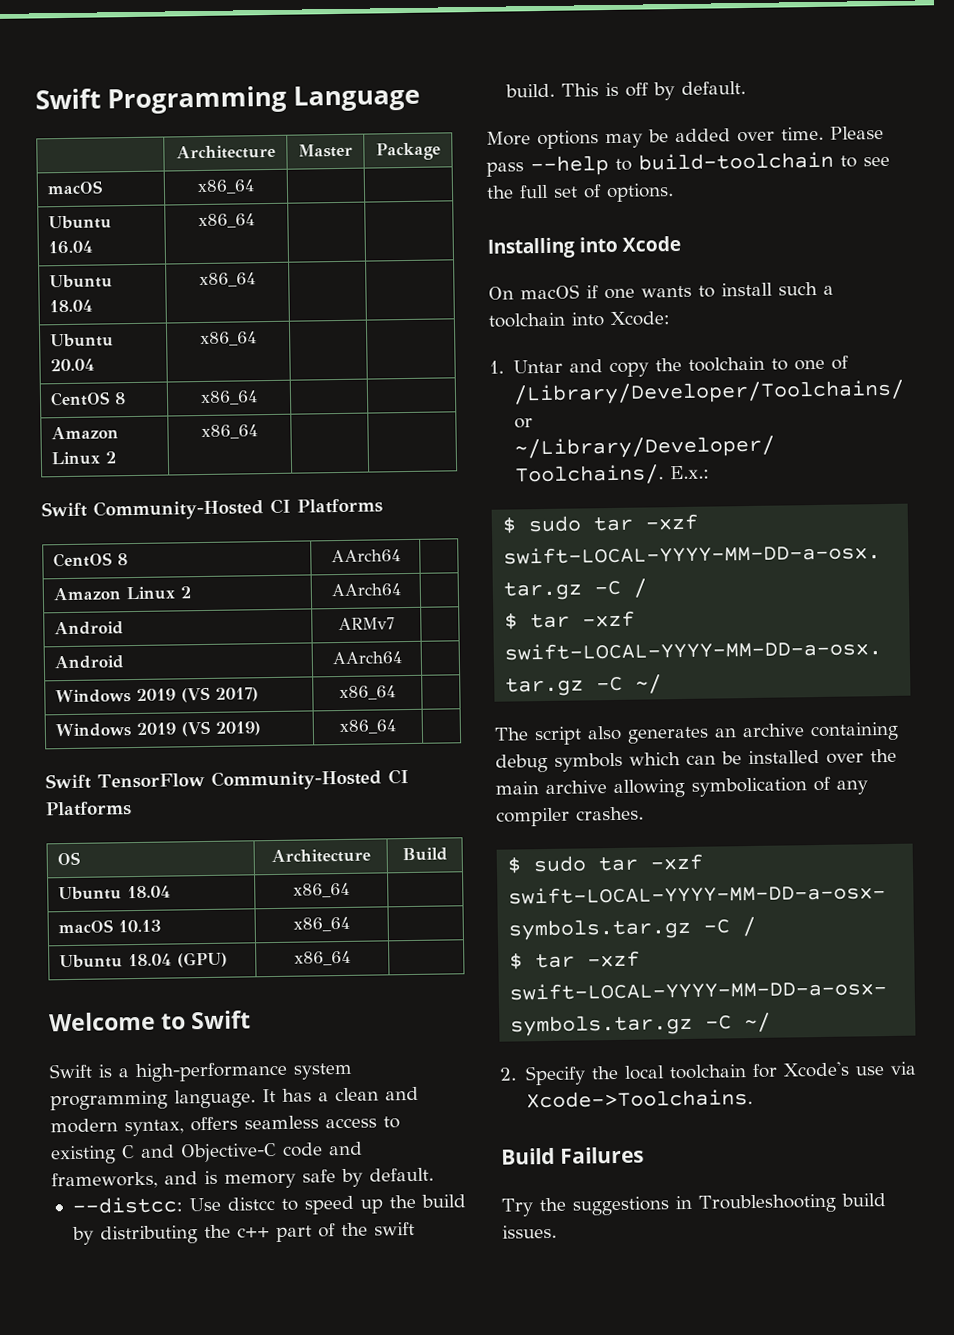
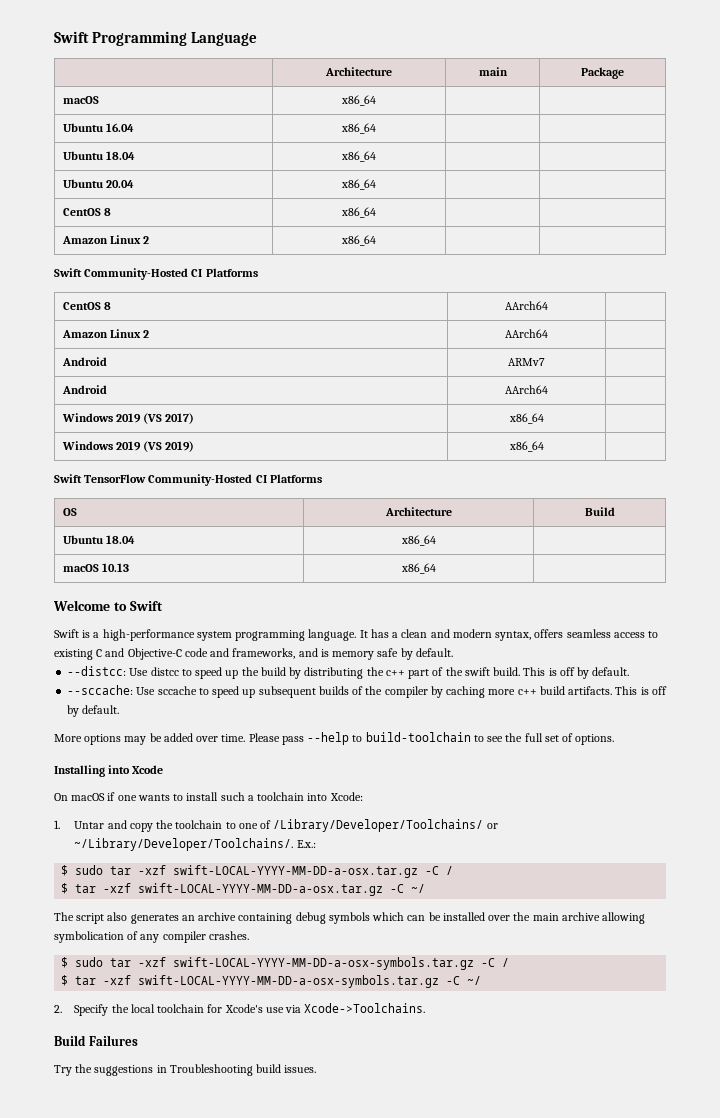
- | Architecture | Master | Package
+ | Architecture | main | Package
- Ubuntu 18.04 (GPU) | x86_64 |
+ --sccache: Use sccache to speed up subsequent builds of the compiler by caching more c++ build artifacts. This is off by default.

